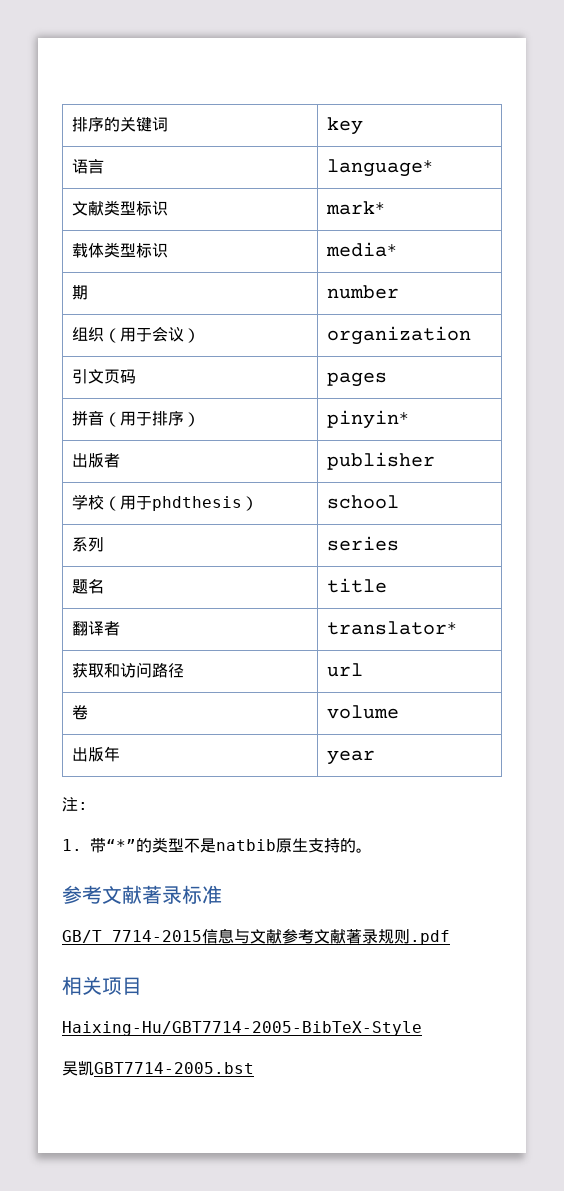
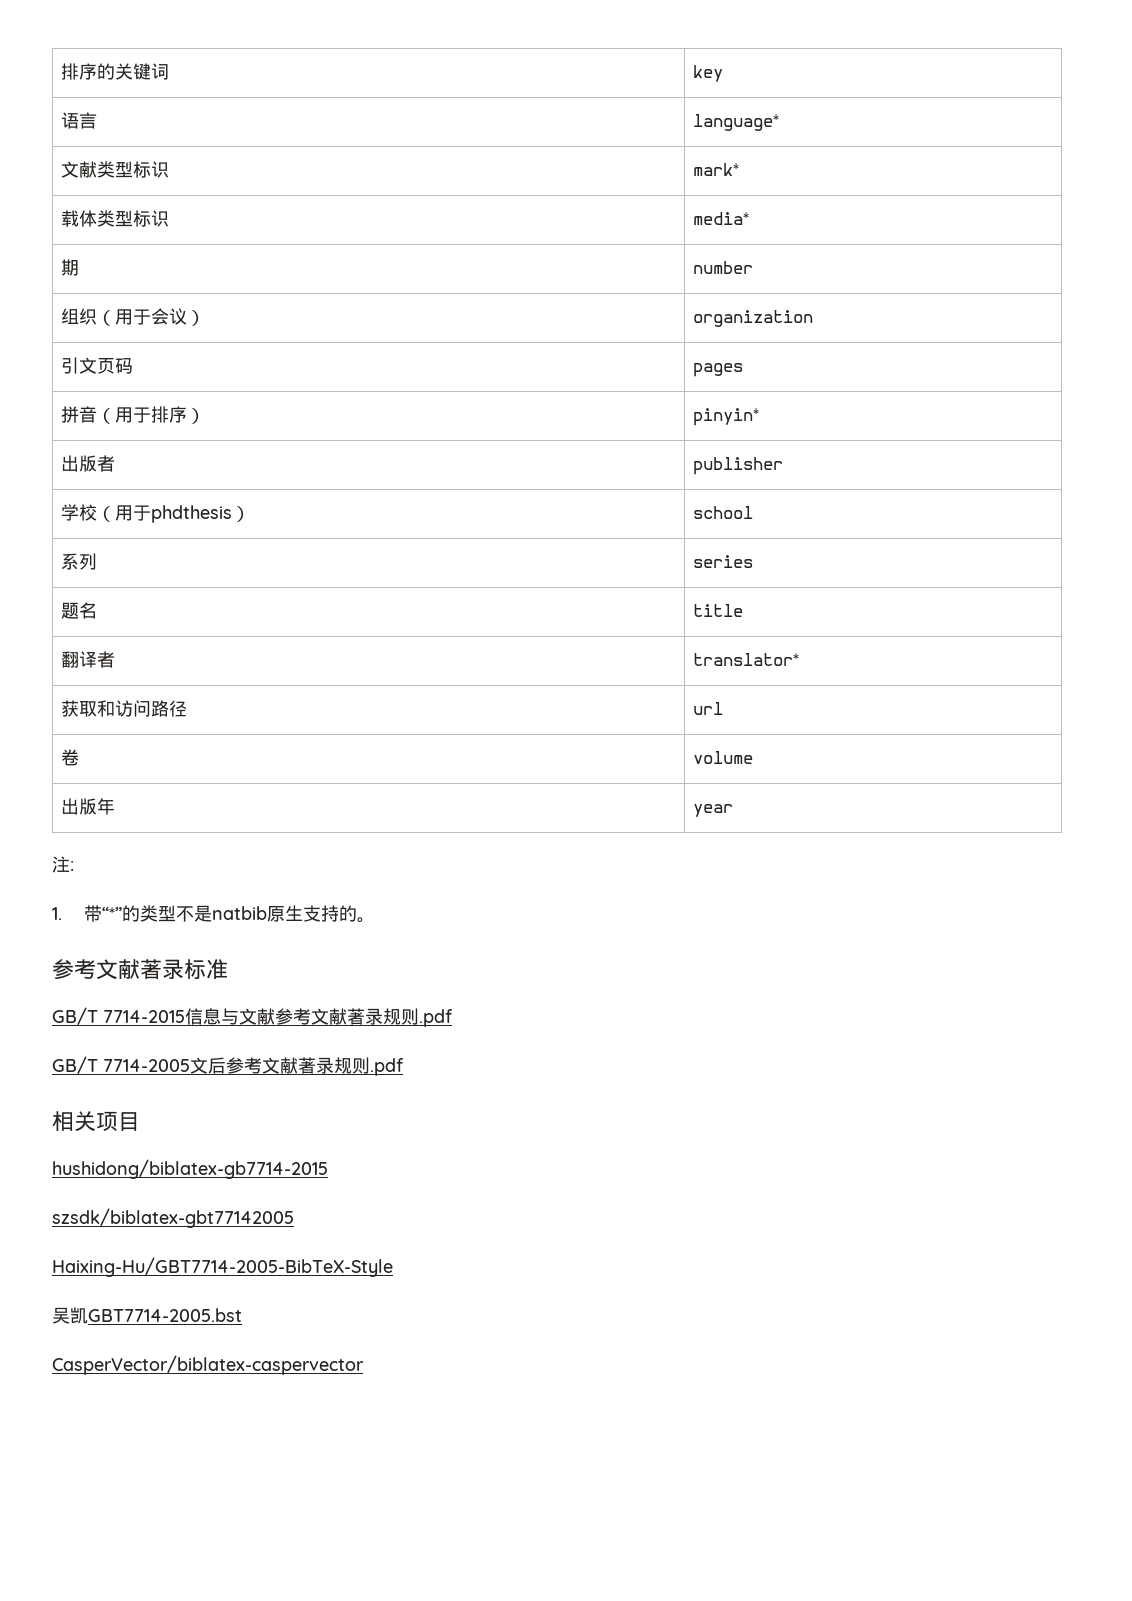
+ GB/T 7714-2005文后参考文献著录规则.pdf
+ hushidong/biblatex-gb7714-2015
+ szsdk/biblatex-gbt77142005
+ CasperVector/biblatex-caspervector

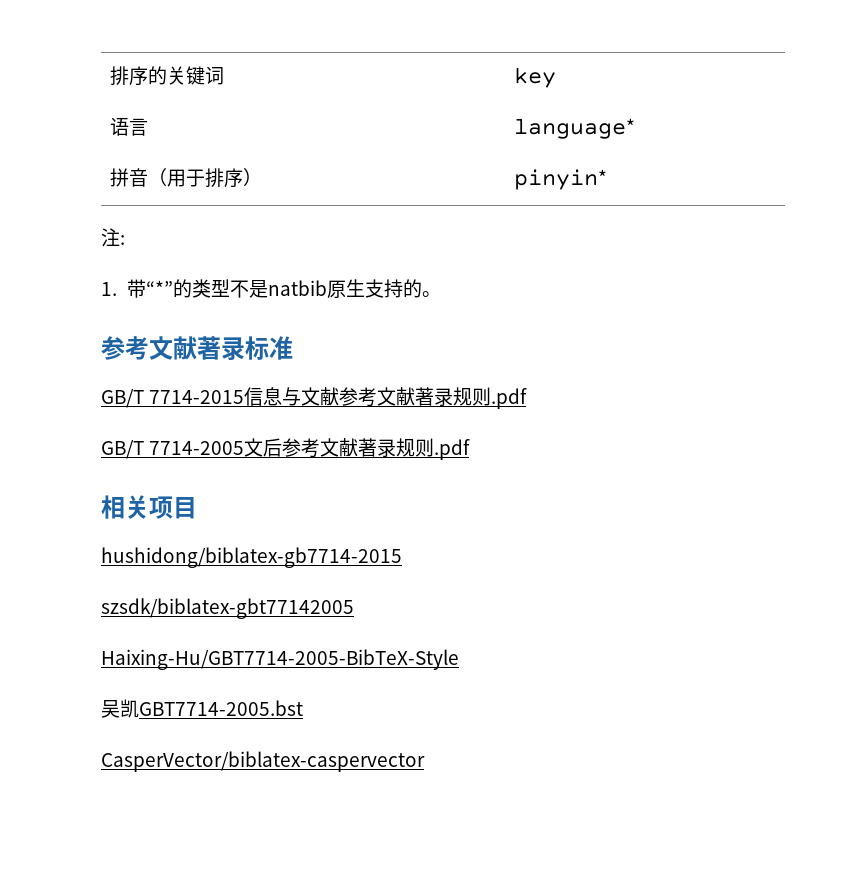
- 文献类型标识 | mark*
- 载体类型标识 | media*
- 期 | number
- 组织（用于会议） | organization
- 引文页码 | pages
- 出版者 | publisher
- 学校（用于phdthesis） | school
- 系列 | series
- 题名 | title
- 翻译者 | translator*
- 获取和访问路径 | url
- 卷 | volume
- 出版年 | year

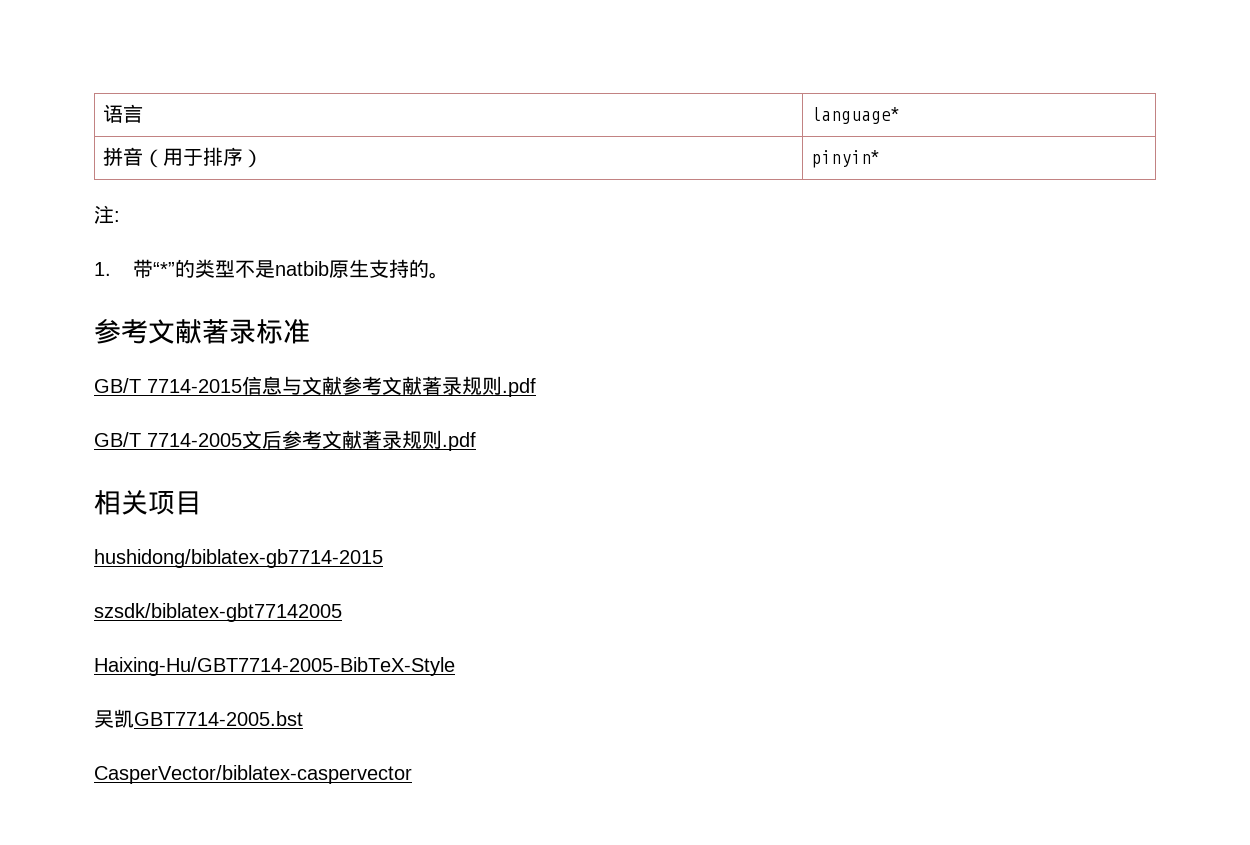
- 排序的关键词 | key

